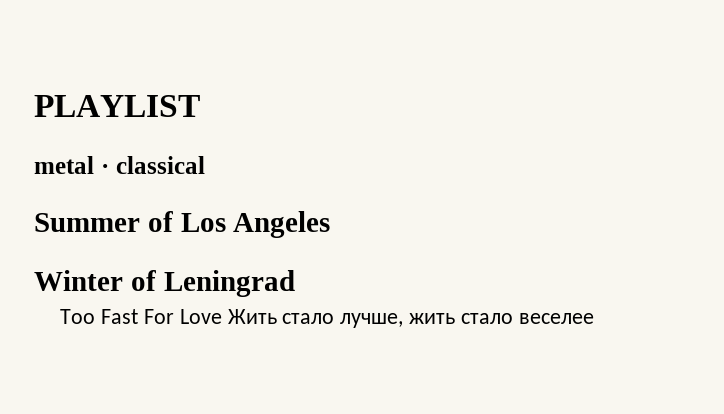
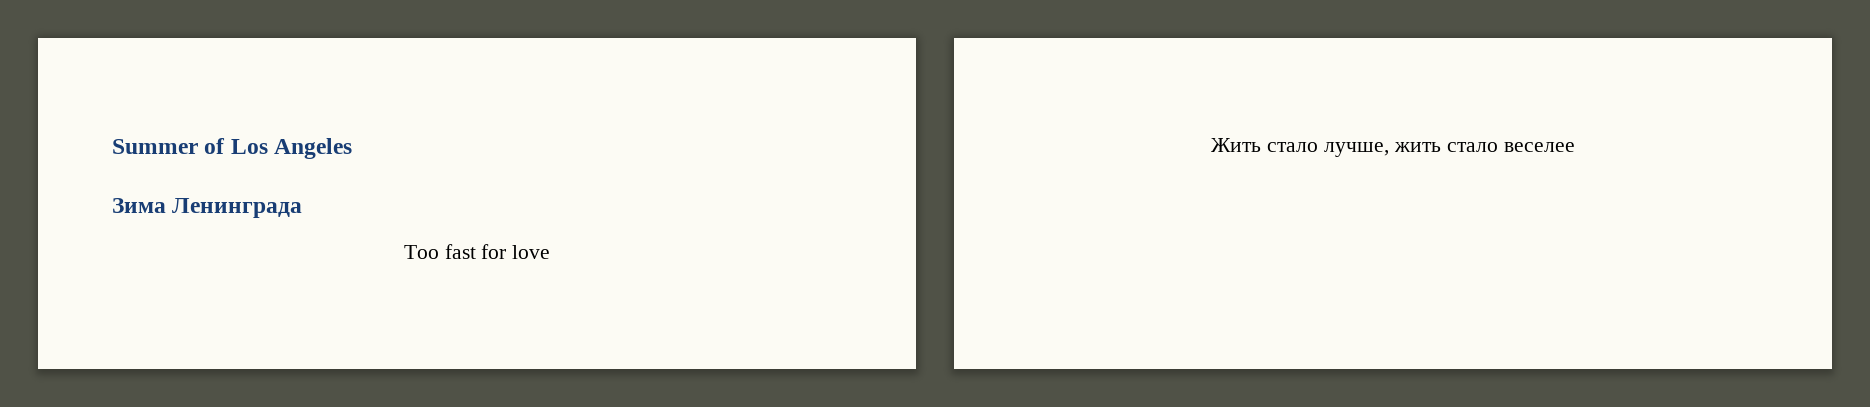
- PLAYLIST
- metal · classical
- Winter of Leningrad
- Too Fast For Love Жить стало лучше, жить стало веселее
+ Зима Ленинграда
+ Too fast for love
+ Жить стало лучше, жить стало веселее

